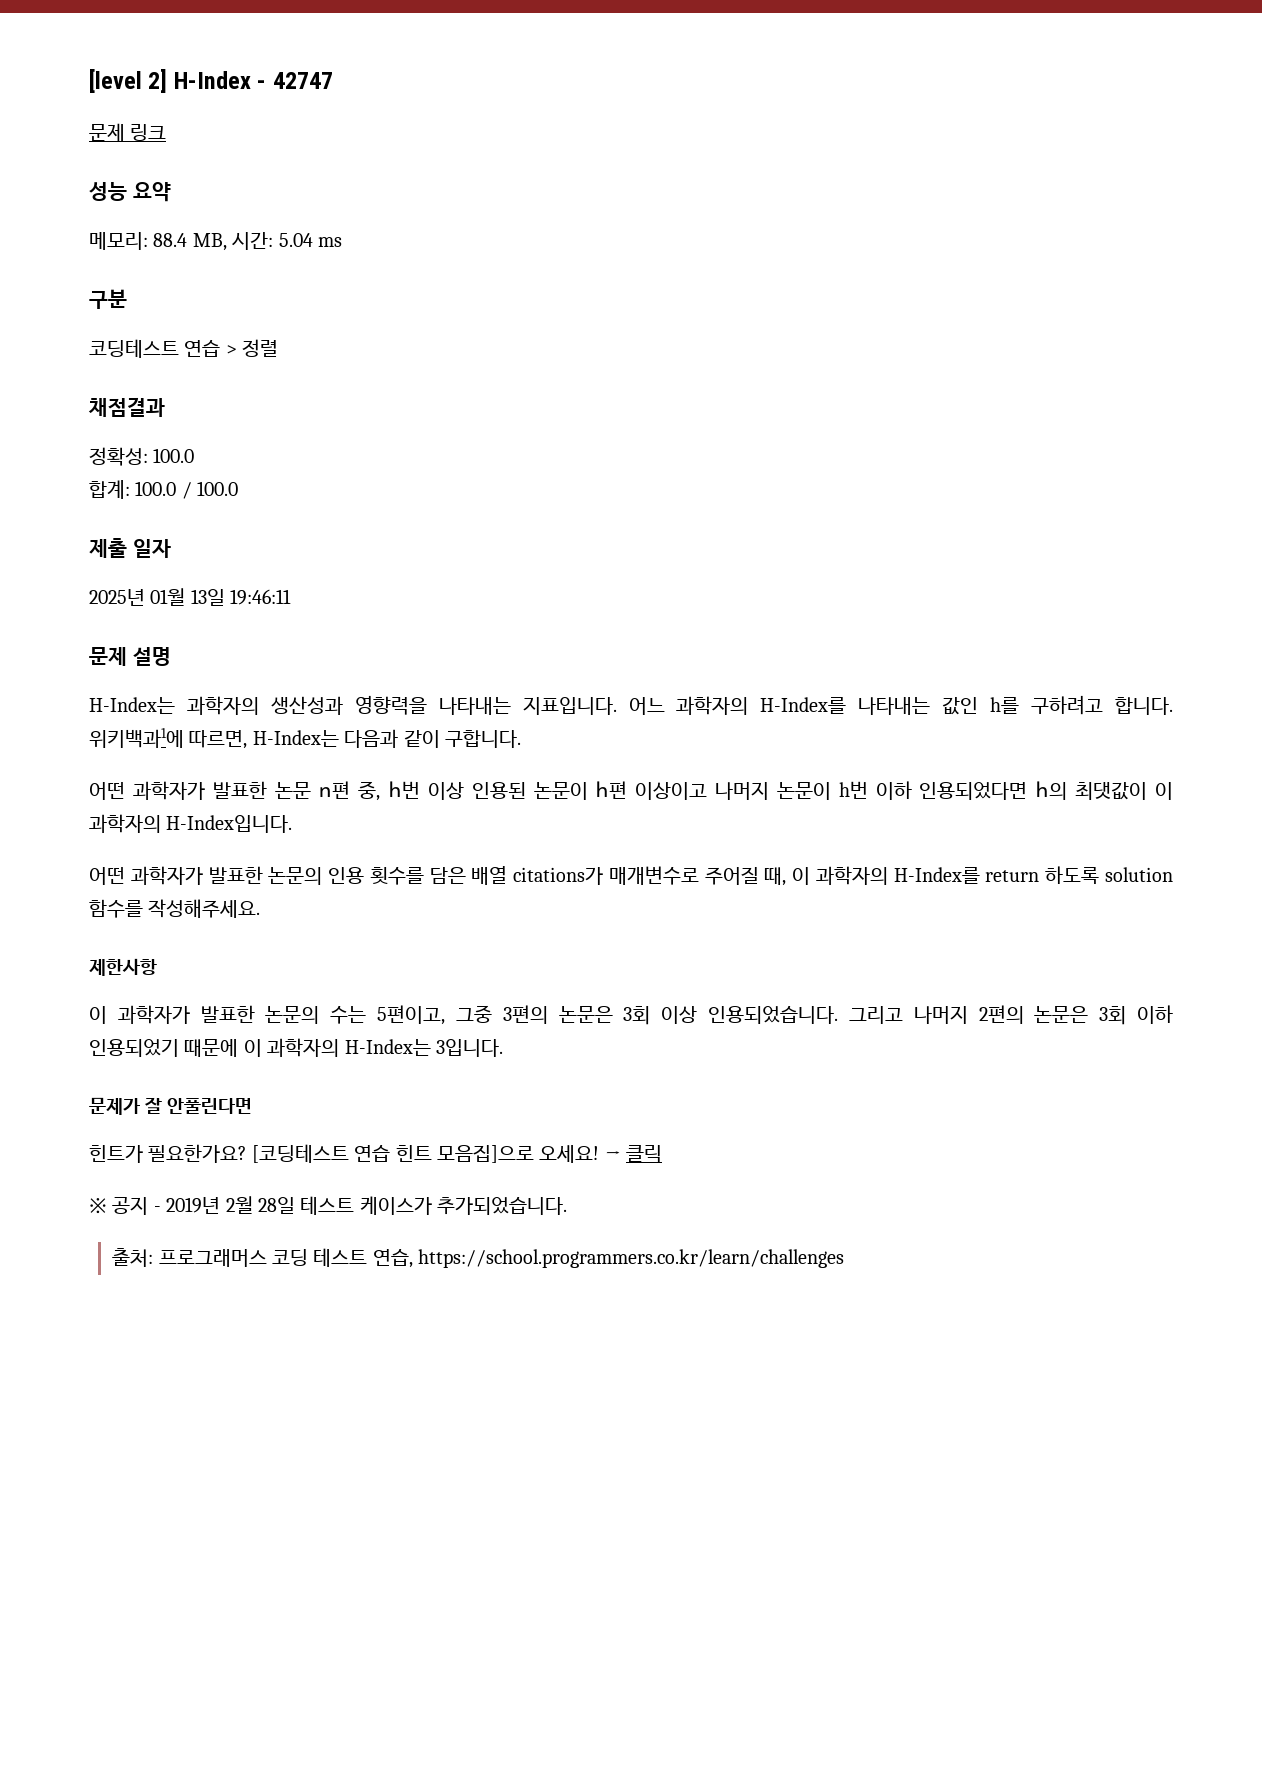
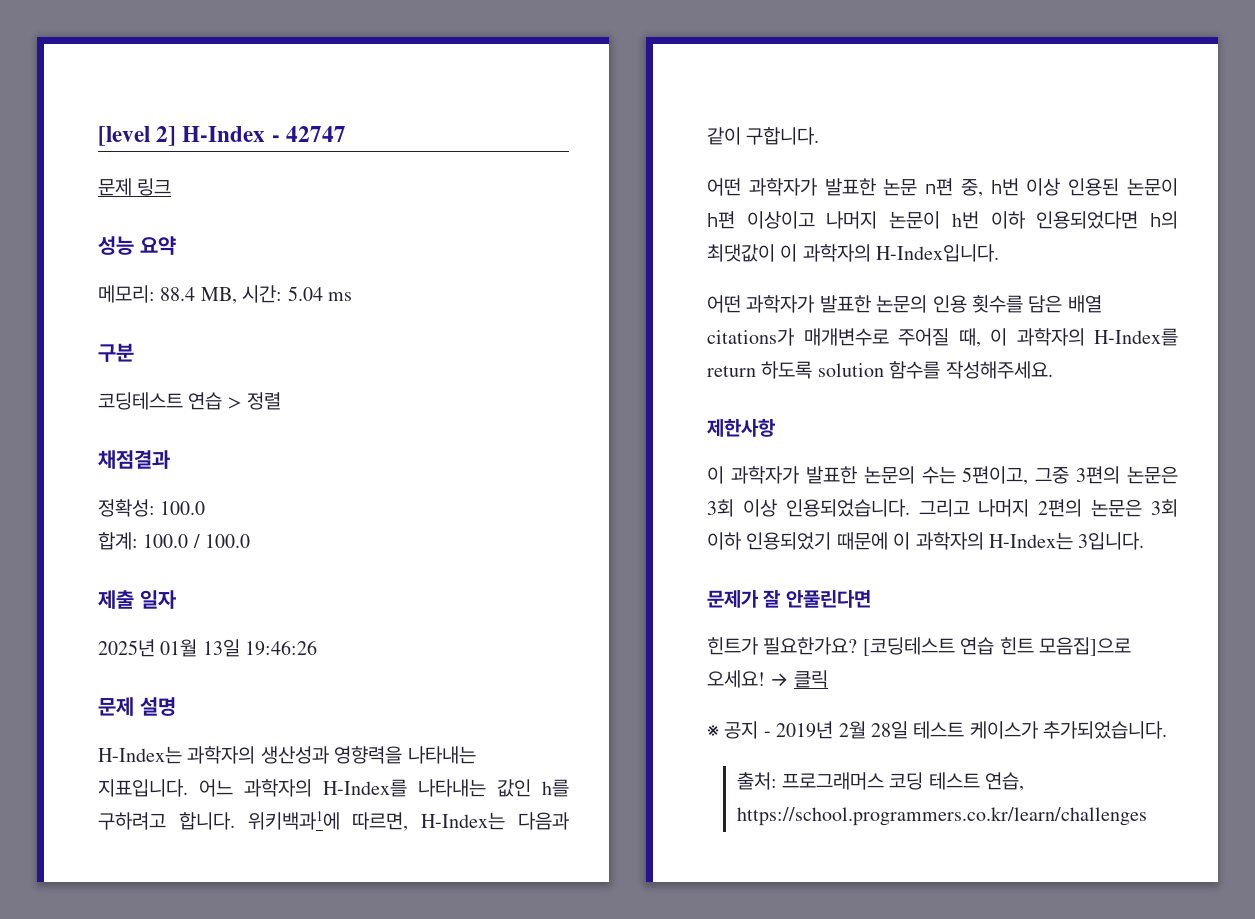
- 2025년 01월 13일 19:46:11
+ 2025년 01월 13일 19:46:26

